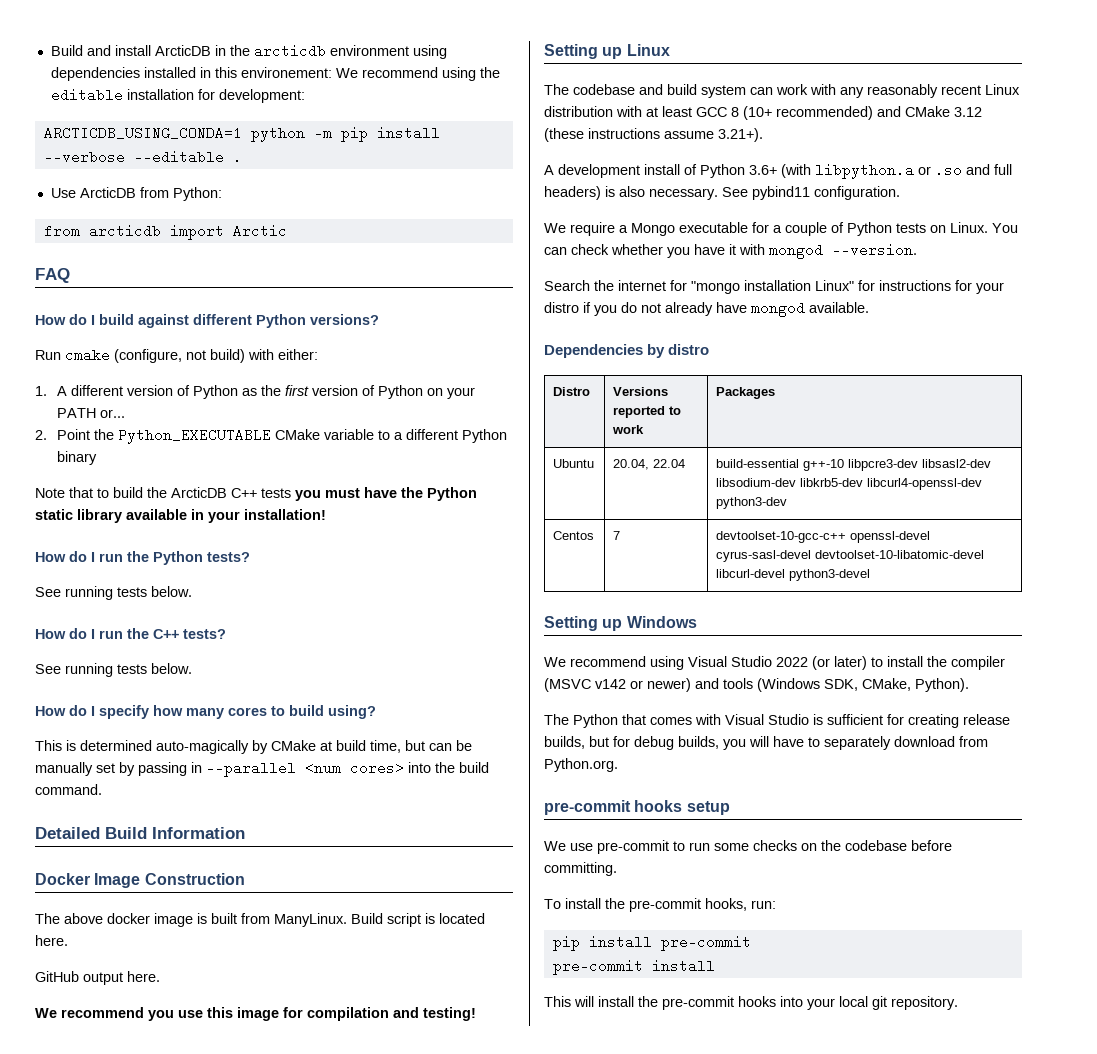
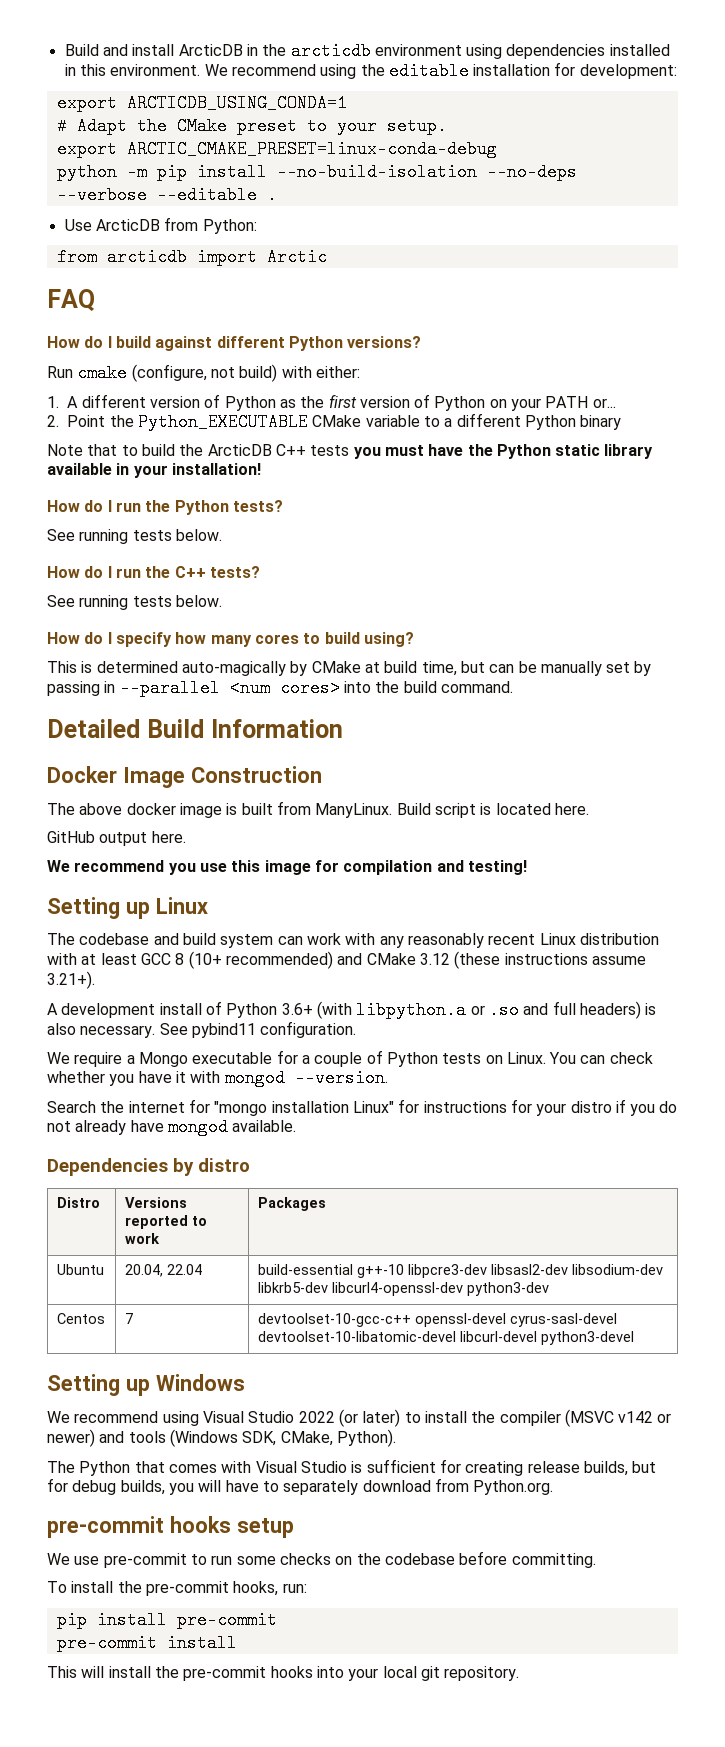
- Build and install ArcticDB in the arcticdb environment using dependencies installed in this environement: We recommend using the editable installation for development:
+ Build and install ArcticDB in the arcticdb environment using dependencies installed in this environment. We recommend using the editable installation for development:
- ARCTICDB_USING_CONDA=1 python -m pip install --verbose --editable .
+ export ARCTICDB_USING_CONDA=1
+ # Adapt the CMake preset to your setup.
+ export ARCTIC_CMAKE_PRESET=linux-conda-debug
+ python -m pip install --no-build-isolation --no-deps --verbose --editable .

